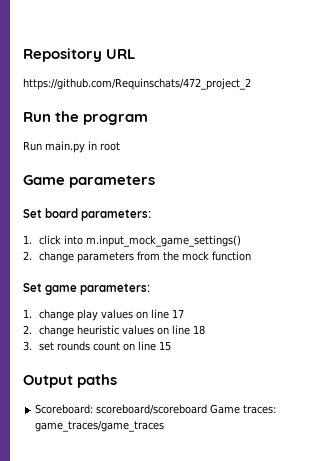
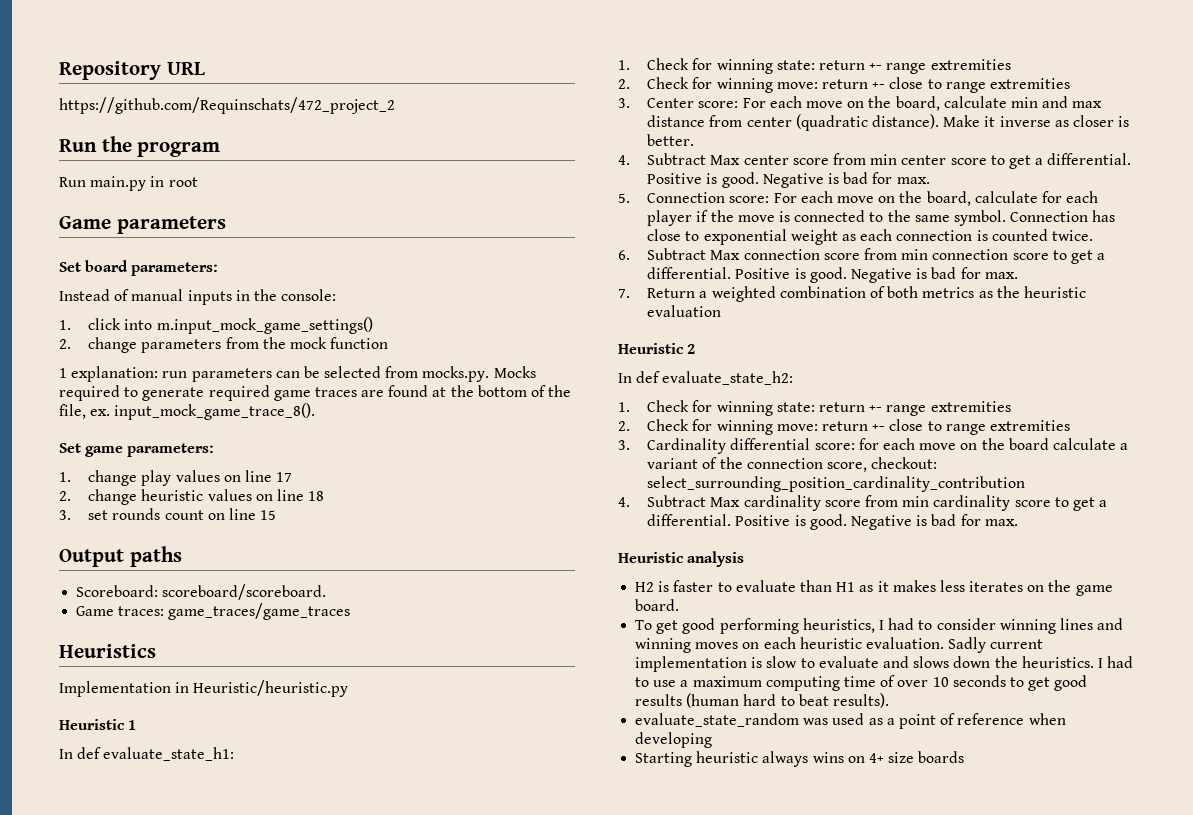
+ Instead of manual inputs in the console:
+ 1 explanation: run parameters can be selected from mocks.py. Mocks required to generate required game traces are found at the bottom of the file, ex. input_mock_game_trace_8().
- Scoreboard: scoreboard/scoreboard Game traces: game_traces/game_traces
+ Scoreboard: scoreboard/scoreboard.
+ Game traces: game_traces/game_traces
+ Heuristics
+ Implementation in Heuristic/heuristic.py
+ Heuristic 1
+ In def evaluate_state_h1:
+ 1. Check for winning state: return +- range extremities
+ 2. Check for winning move: return +- close to range extremities
+ 3. Center score: For each move on the board, calculate min and max distance from center (quadratic distance). Make it inverse as closer is better.
+ 4. Subtract Max center score from min center score to get a differential. Positive is good. Negative is bad for max.
+ 5. Connection score: For each move on the board, calculate for each player if the move is connected to the same symbol. Connection has close to exponential weight as each connection is counted twice.
+ 6. Subtract Max connection score from min connection score to get a differential. Positive is good. Negative is bad for max.
+ 7. Return a weighted combination of both metrics as the heuristic evaluation
+ Heuristic 2
+ In def evaluate_state_h2:
+ 1. Check for winning state: return +- range extremities
+ 2. Check for winning move: return +- close to range extremities
+ 3. Cardinality differential score: for each move on the board calculate a variant of the connection score, checkout: select_surrounding_position_cardinality_contribution
+ 4. Subtract Max cardinality score from min cardinality score to get a differential. Positive is good. Negative is bad for max.
+ Heuristic analysis
+ H2 is faster to evaluate than H1 as it makes less iterates on the game board.
+ To get good performing heuristics, I had to consider winning lines and winning moves on each heuristic evaluation. Sadly current implementation is slow to evaluate and slows down the heuristics. I had to use a maximum computing time of over 10 seconds to get good results (human hard to beat results).
+ evaluate_state_random was used as a point of reference when developing
+ Starting heuristic always wins on 4+ size boards

